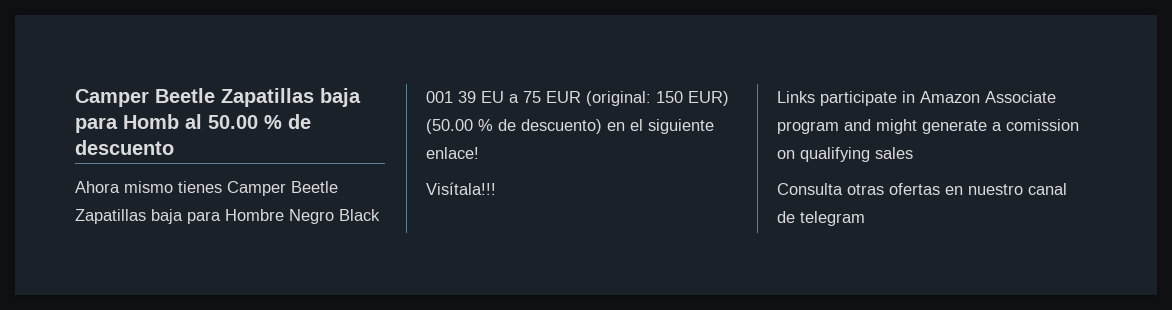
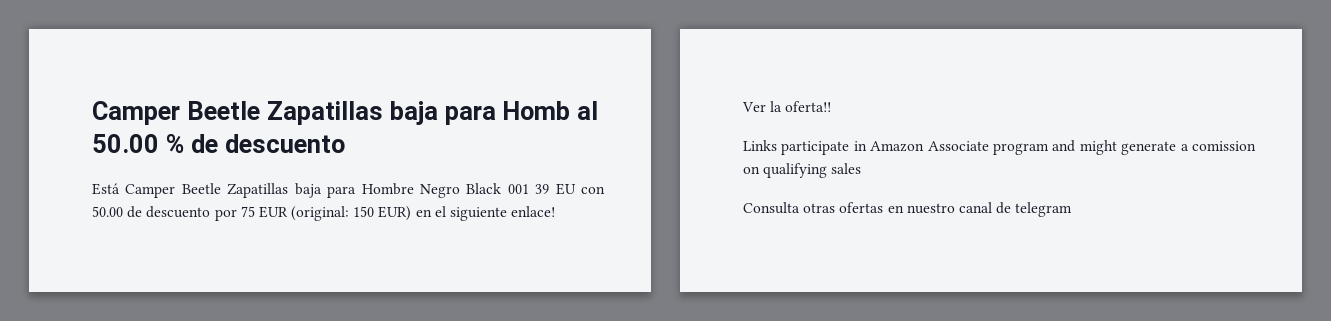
- Ahora mismo tienes Camper Beetle Zapatillas baja para Hombre Negro Black 001 39 EU a 75 EUR (original: 150 EUR) (50.00 % de descuento) en el siguiente enlace!
+ Está Camper Beetle Zapatillas baja para Hombre Negro Black 001 39 EU con 50.00 de descuento por 75 EUR (original: 150 EUR) en el siguiente enlace!
- Visítala!!!
+ Ver la oferta!!

